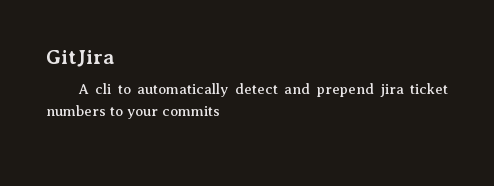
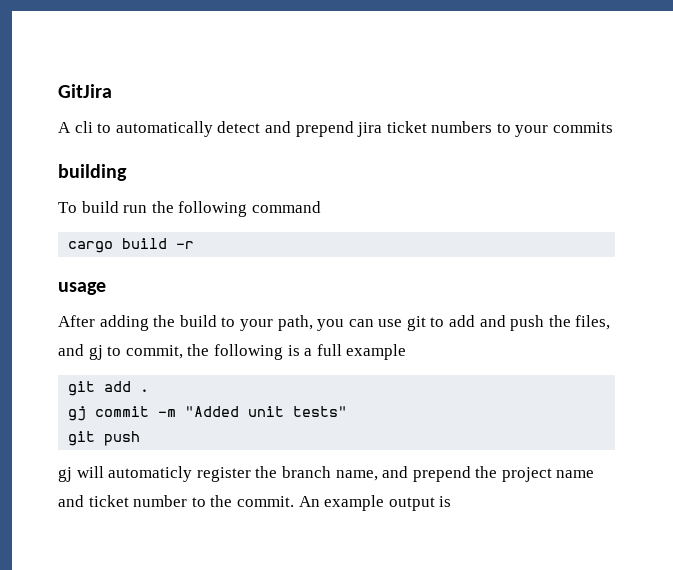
+ building
+ To build run the following command
+ cargo build -r
+ usage
+ After adding the build to your path, you can use git to add and push the files, and gj to commit, the following is a full example
+ git add .
+ gj commit -m "Added unit tests"
+ git push
+ gj will automaticly register the branch name, and prepend the project name and ticket number to the commit. An example output is

